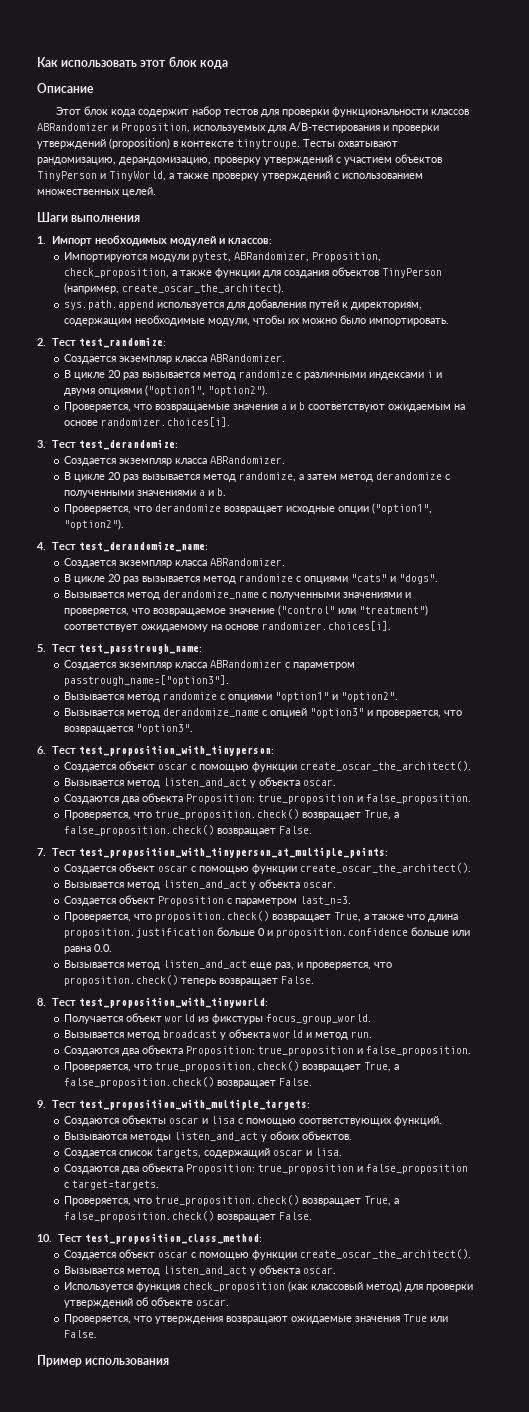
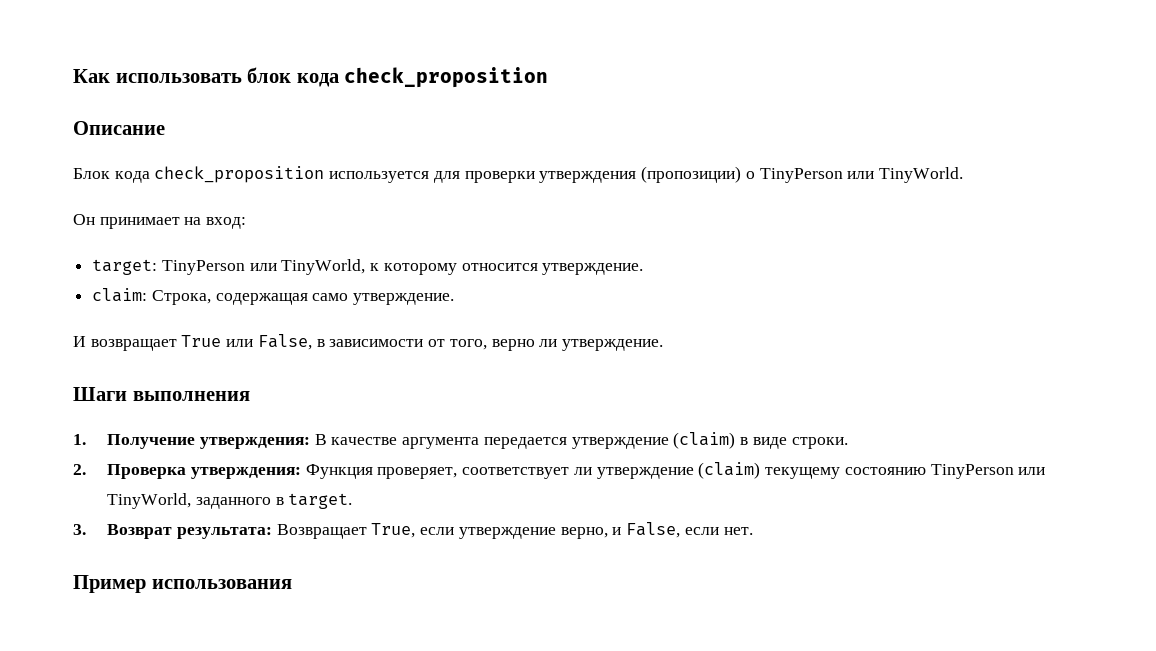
- Как использовать этот блок кода
+ Как использовать блок кода check_proposition
- Этот блок кода содержит набор тестов для проверки функциональности классов ABRandomizer и Proposition, используемых для A/B-тестирования и проверки утверждений (proposition) в контексте tinytroupe. Тесты охватывают рандомизацию, дерандомизацию, проверку утверждений с участием объектов TinyPerson и TinyWorld, а также проверку утверждений с использованием множественных целей.
+ Блок кода check_proposition используется для проверки утверждения (пропозиции) о TinyPerson или TinyWorld.
+ Он принимает на вход:
+ target: TinyPerson или TinyWorld, к которому относится утверждение.
+ claim: Строка, содержащая само утверждение.
+ И возвращает True или False, в зависимости от того, верно ли утверждение.
  Шаги выполнения
- 1. Импорт необходимых модулей и классов:
- Импортируются модули pytest, ABRandomizer, Proposition, check_proposition, а также функции для создания объектов TinyPerson (например, create_oscar_the_architect).
- sys.path.append используется для добавления путей к директориям, содержащим необходимые модули, чтобы их можно было импортировать.
- 2. Тест test_randomize:
- Создается экземпляр класса ABRandomizer.
- В цикле 20 раз вызывается метод randomize с различными индексами i и двумя опциями ("option1", "option2").
- Проверяется, что возвращаемые значения a и b соответствуют ожидаемым на основе randomizer.choices[i].
- 3. Тест test_derandomize:
- Создается экземпляр класса ABRandomizer.
- В цикле 20 раз вызывается метод randomize, а затем метод derandomize с полученными значениями a и b.
- Проверяется, что derandomize возвращает исходные опции ("option1", "option2").
- 4. Тест test_derandomize_name:
- Создается экземпляр класса ABRandomizer.
- В цикле 20 раз вызывается метод randomize с опциями "cats" и "dogs".
- Вызывается метод derandomize_name с полученными значениями и проверяется, что возвращаемое значение ("control" или "treatment") соответствует ожидаемому на основе randomizer.choices[i].
- 5. Тест test_passtrough_name:
- Создается экземпляр класса ABRandomizer с параметром passtrough_name=["option3"].
- Вызывается метод randomize с опциями "option1" и "option2".
- Вызывается метод derandomize_name с опцией "option3" и проверяется, что возвращается "option3".
- 6. Тест test_proposition_with_tinyperson:
- Создается объект oscar с помощью функции create_oscar_the_architect().
- Вызывается метод listen_and_act у объекта oscar.
- Создаются два объекта Proposition: true_proposition и false_proposition.
- Проверяется, что true_proposition.check() возвращает True, а false_proposition.check() возвращает False.
- 7. Тест test_proposition_with_tinyperson_at_multiple_points:
- Создается объект oscar с помощью функции create_oscar_the_architect().
- Вызывается метод listen_and_act у объекта oscar.
- Создается объект Proposition с параметром last_n=3.
- Проверяется, что proposition.check() возвращает True, а также что длина proposition.justification больше 0 и proposition.confidence больше или равна 0.0.
- Вызывается метод listen_and_act еще раз, и проверяется, что proposition.check() теперь возвращает False.
- 8. Тест test_proposition_with_tinyworld:
- Получается объект world из фикстуры focus_group_world.
- Вызывается метод broadcast у объекта world и метод run.
- Создаются два объекта Proposition: true_proposition и false_proposition.
- Проверяется, что true_proposition.check() возвращает True, а false_proposition.check() возвращает False.
- 9. Тест test_proposition_with_multiple_targets:
- Создаются объекты oscar и lisa с помощью соответствующих функций.
- Вызываются методы listen_and_act у обоих объектов.
- Создается список targets, содержащий oscar и lisa.
- Создаются два объекта Proposition: true_proposition и false_proposition с target=targets.
- Проверяется, что true_proposition.check() возвращает True, а false_proposition.check() возвращает False.
- 10. Тест test_proposition_class_method:
- Создается объект oscar с помощью функции create_oscar_the_architect().
- Вызывается метод listen_and_act у объекта oscar.
- Используется функция check_proposition (как классовый метод) для проверки утверждений об объекте oscar.
- Проверяется, что утверждения возвращают ожидаемые значения True или False.
+ 1. Получение утверждения: В качестве аргумента передается утверждение (claim) в виде строки.
+ 2. Проверка утверждения: Функция проверяет, соответствует ли утверждение (claim) текущему состоянию TinyPerson или TinyWorld, заданного в target.
+ 3. Возврат результата: Возвращает True, если утверждение верно, и False, если нет.

